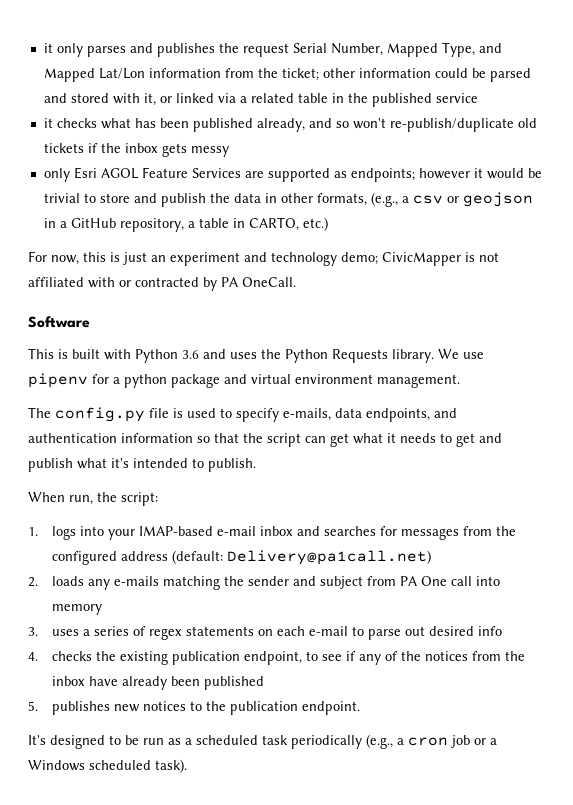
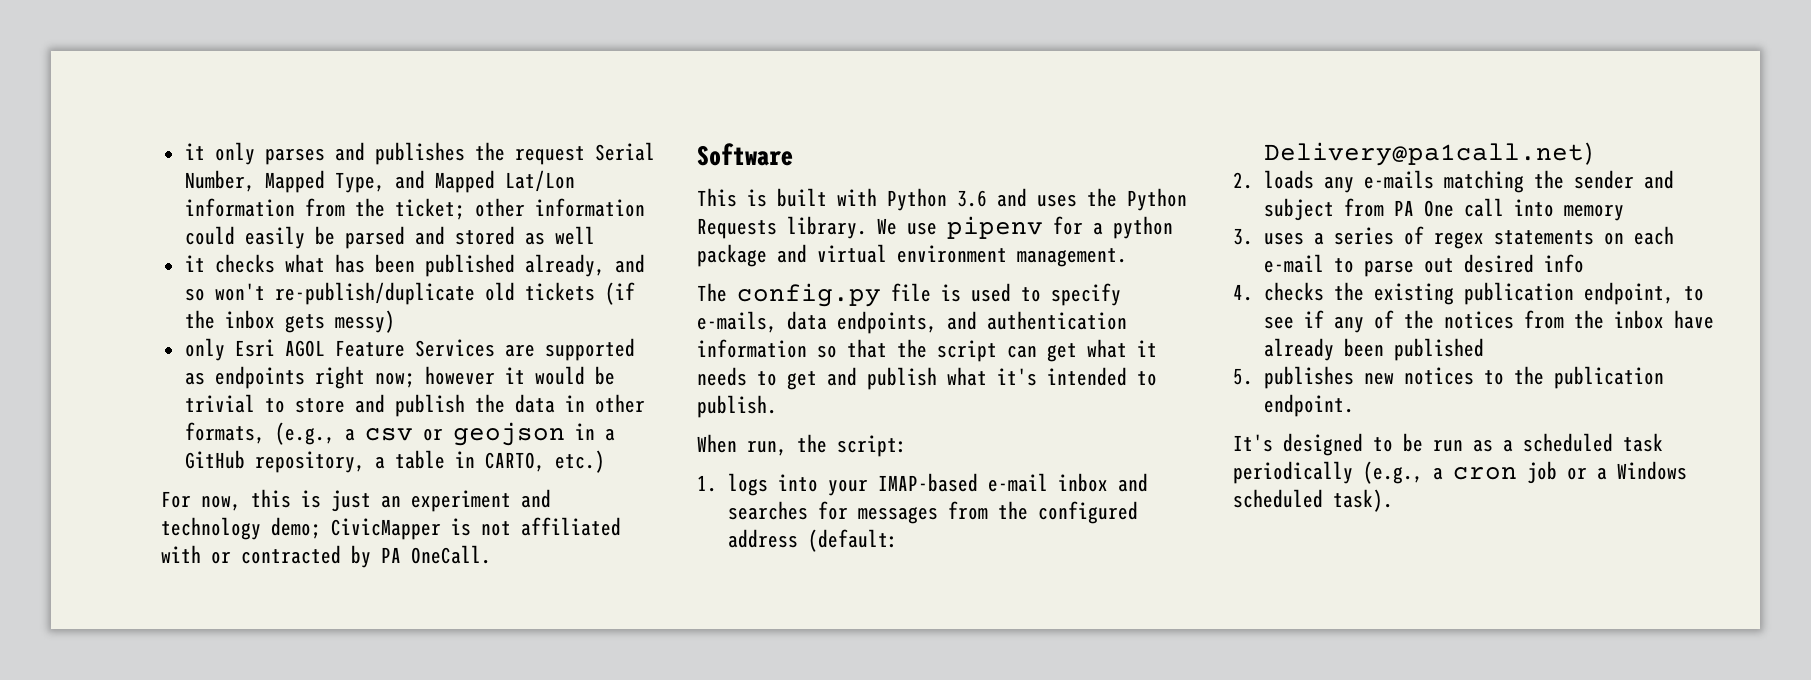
- it only parses and publishes the request Serial Number, Mapped Type, and Mapped Lat/Lon information from the ticket; other information could be parsed and stored with it, or linked via a related table in the published service
+ it only parses and publishes the request Serial Number, Mapped Type, and Mapped Lat/Lon information from the ticket; other information could easily be parsed and stored as well
- it checks what has been published already, and so won't re-publish/duplicate old tickets if the inbox gets messy
+ it checks what has been published already, and so won't re-publish/duplicate old tickets (if the inbox gets messy)
- only Esri AGOL Feature Services are supported as endpoints; however it would be trivial to store and publish the data in other formats, (e.g., a csv or geojson in a GitHub repository, a table in CARTO, etc.)
+ only Esri AGOL Feature Services are supported as endpoints right now; however it would be trivial to store and publish the data in other formats, (e.g., a csv or geojson in a GitHub repository, a table in CARTO, etc.)

